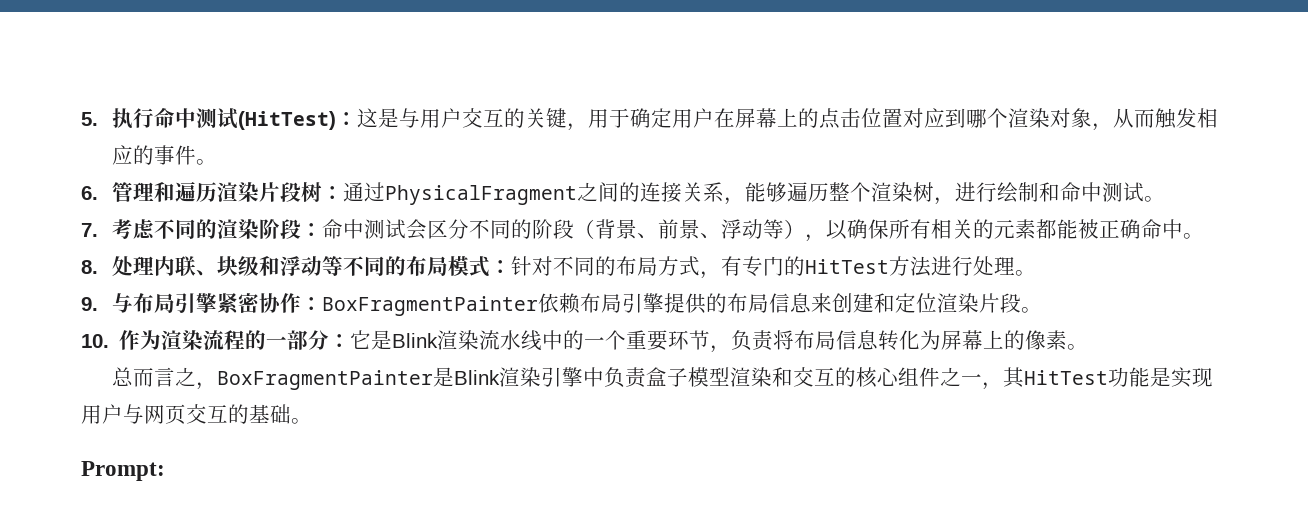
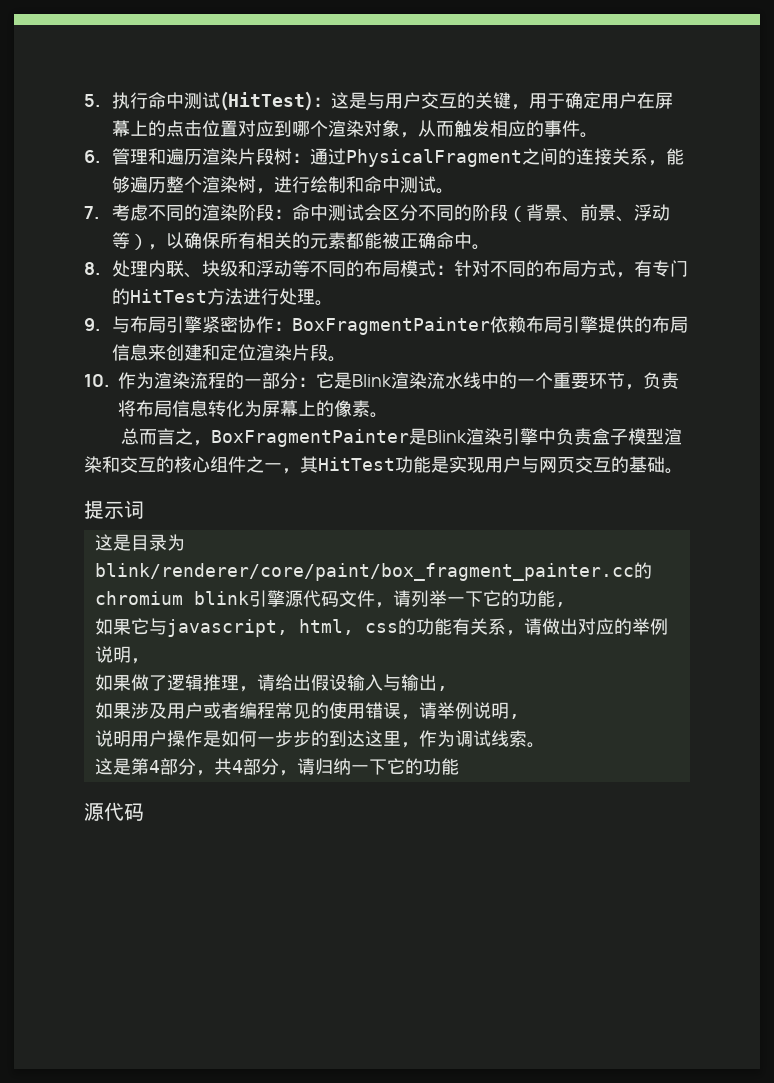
- Prompt:
+ 提示词
+ 这是目录为blink/renderer/core/paint/box_fragment_painter.cc的chromium blink引擎源代码文件，请列举一下它的功能,
+ 如果它与javascript, html, css的功能有关系，请做出对应的举例说明，
+ 如果做了逻辑推理，请给出假设输入与输出,
+ 如果涉及用户或者编程常见的使用错误，请举例说明,
+ 说明用户操作是如何一步步的到达这里，作为调试线索。
+ 这是第4部分，共4部分，请归纳一下它的功能
+ 源代码

